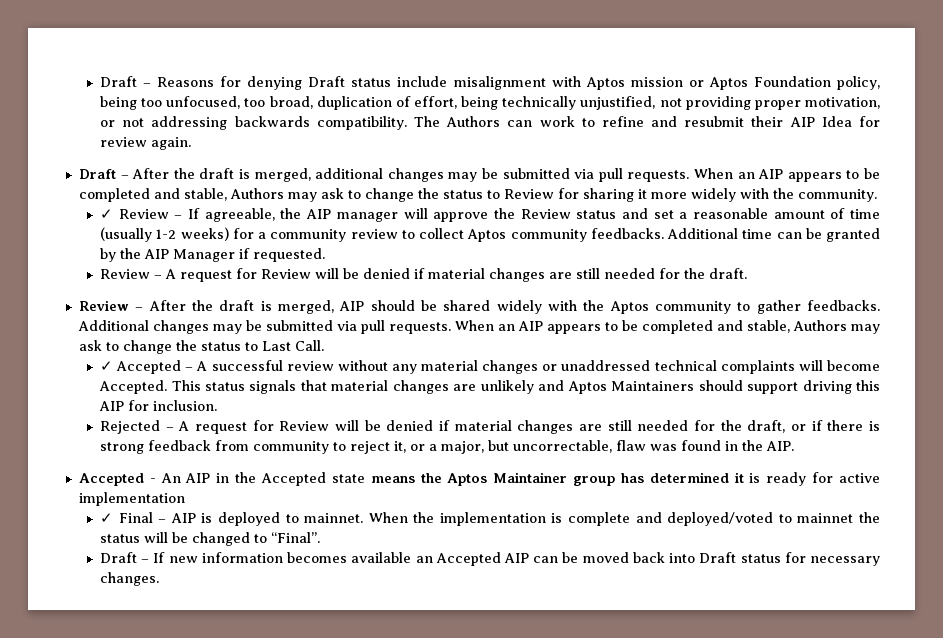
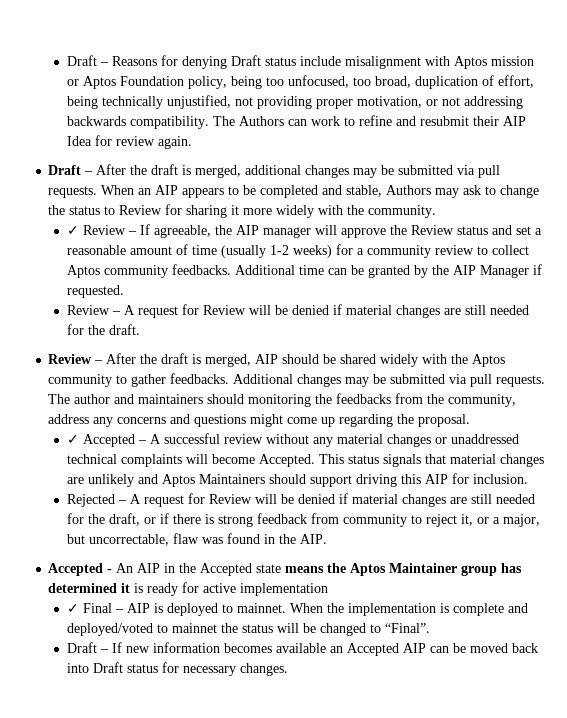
- When an AIP appears to be completed and stable, Authors may ask to change the status to Last Call.
+ The author and maintainers should monitoring the feedbacks from the community, address any concerns and questions might come up regarding the proposal.

